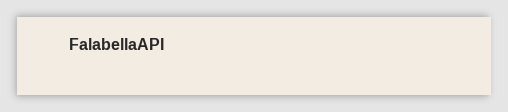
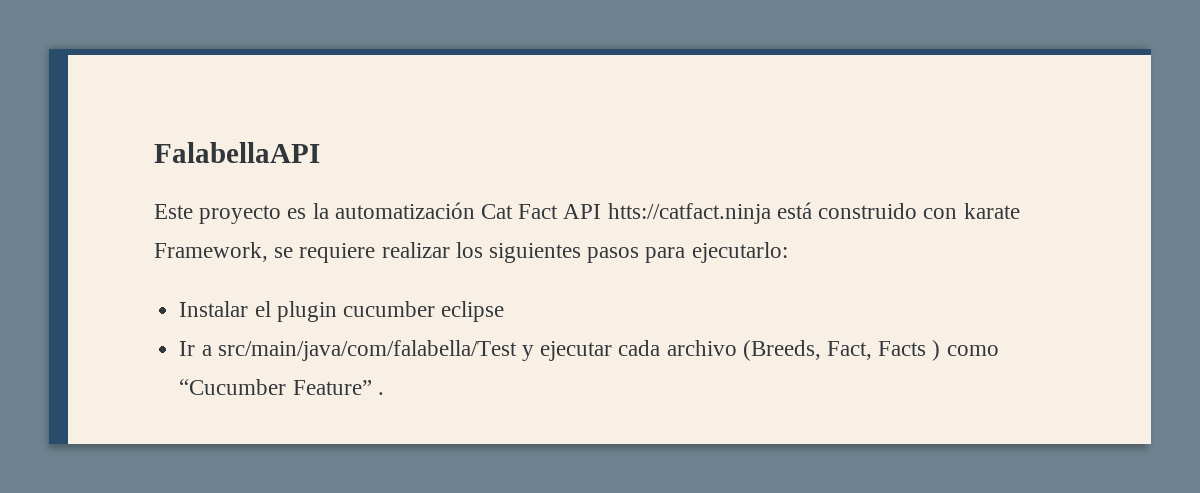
+ Este proyecto es la automatización Cat Fact API htts://catfact.ninja está construido con karate Framework, se requiere realizar los siguientes pasos para ejecutarlo:
+ Instalar el plugin cucumber eclipse
+ Ir a src/main/java/com/falabella/Test y ejecutar cada archivo (Breeds, Fact, Facts ) como “Cucumber Feature” .

